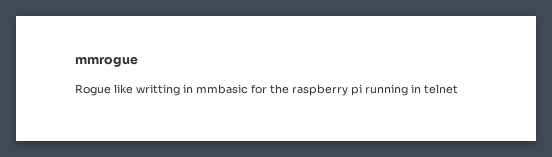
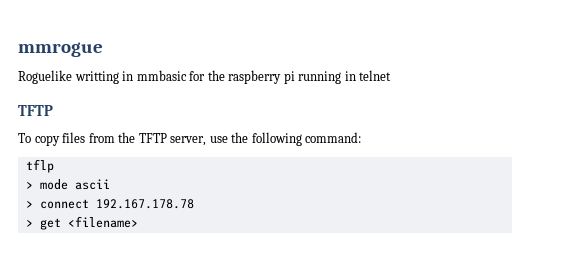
- Rogue like writting in mmbasic for the raspberry pi running in telnet
+ Roguelike writting in mmbasic for the raspberry pi running in telnet
+ TFTP
+ To copy files from the TFTP server, use the following command:
+ tflp
+ > mode ascii
+ > connect 192.167.178.78
+ > get <filename>

